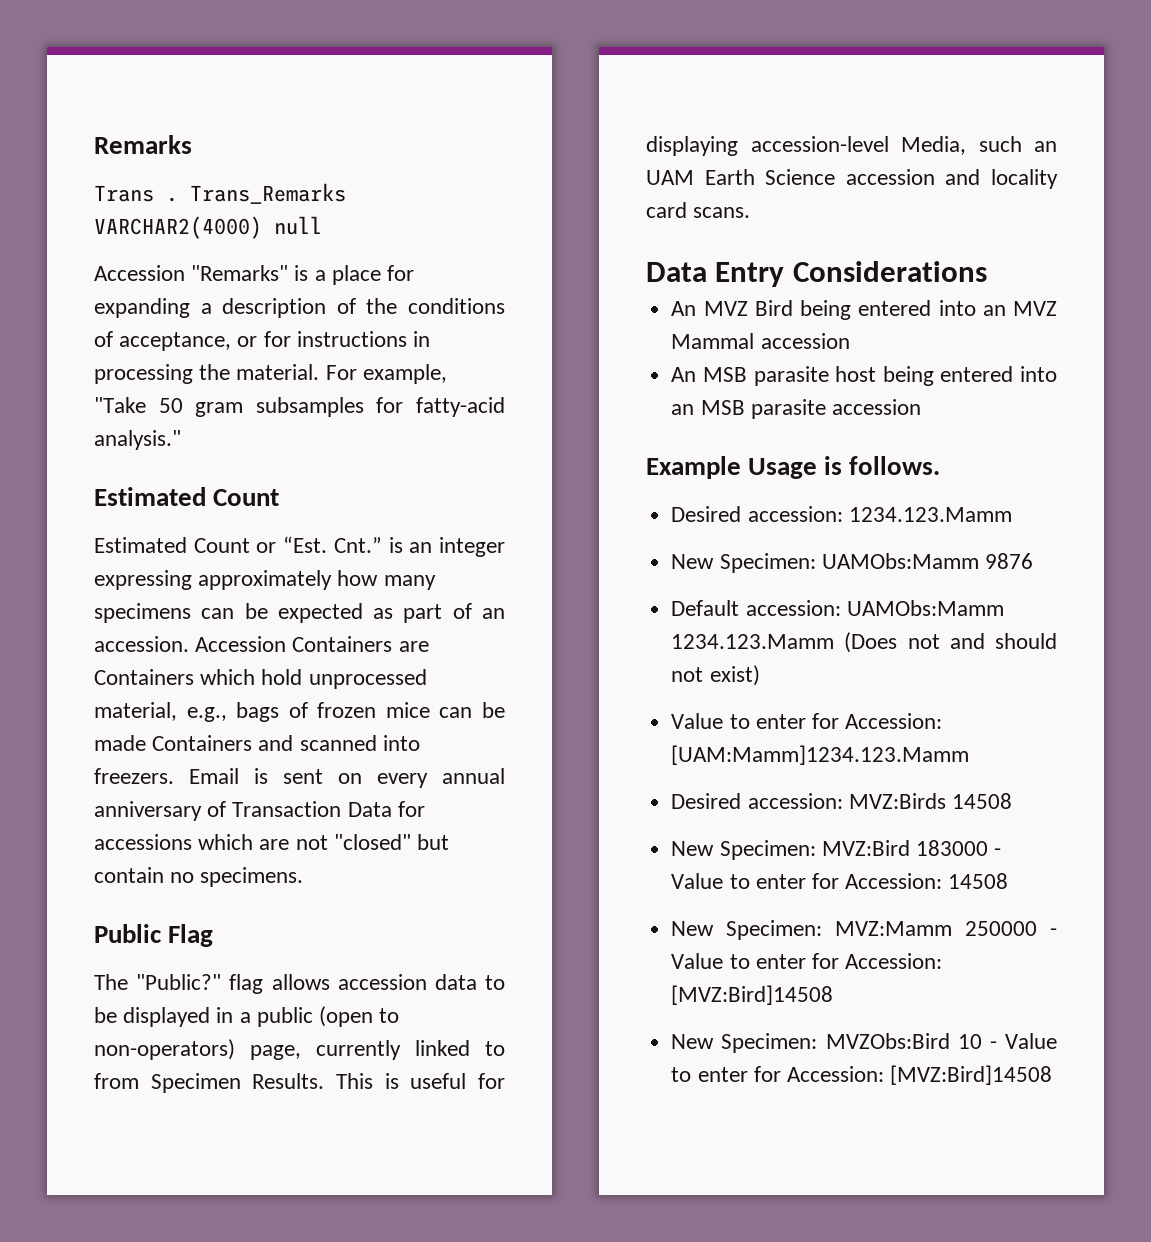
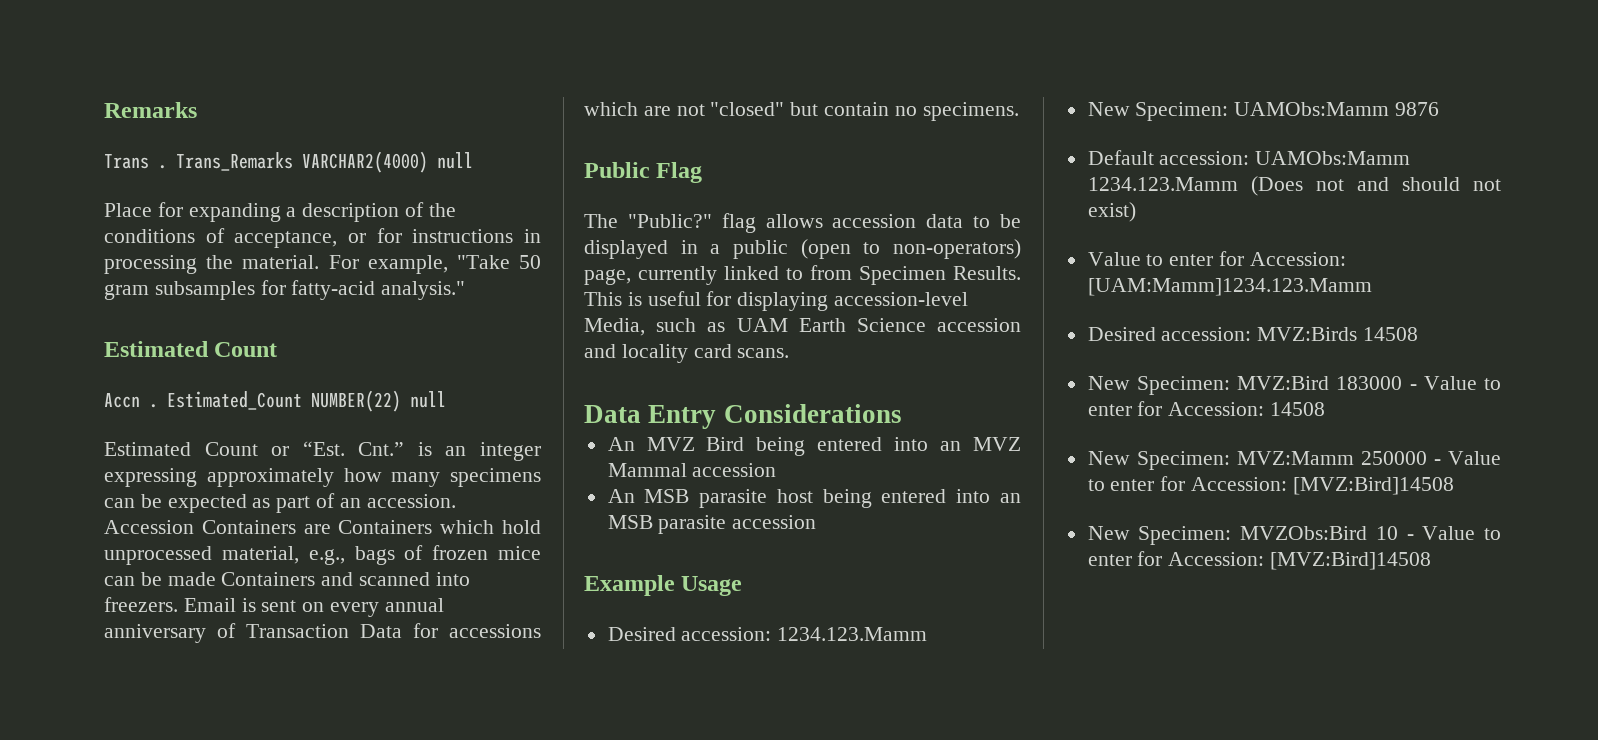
- Accession "Remarks" is a place for expanding a description of the conditions of acceptance, or for instructions in processing the material.
+ Place for expanding a description of the conditions of acceptance, or for instructions in processing the material.
+ Accn . Estimated_Count NUMBER(22) null
- This is useful for displaying accession-level Media, such an UAM Earth Science accession and locality card scans.
+ This is useful for displaying accession-level Media, such as UAM Earth Science accession and locality card scans.
- Example Usage is follows.
+ Example Usage

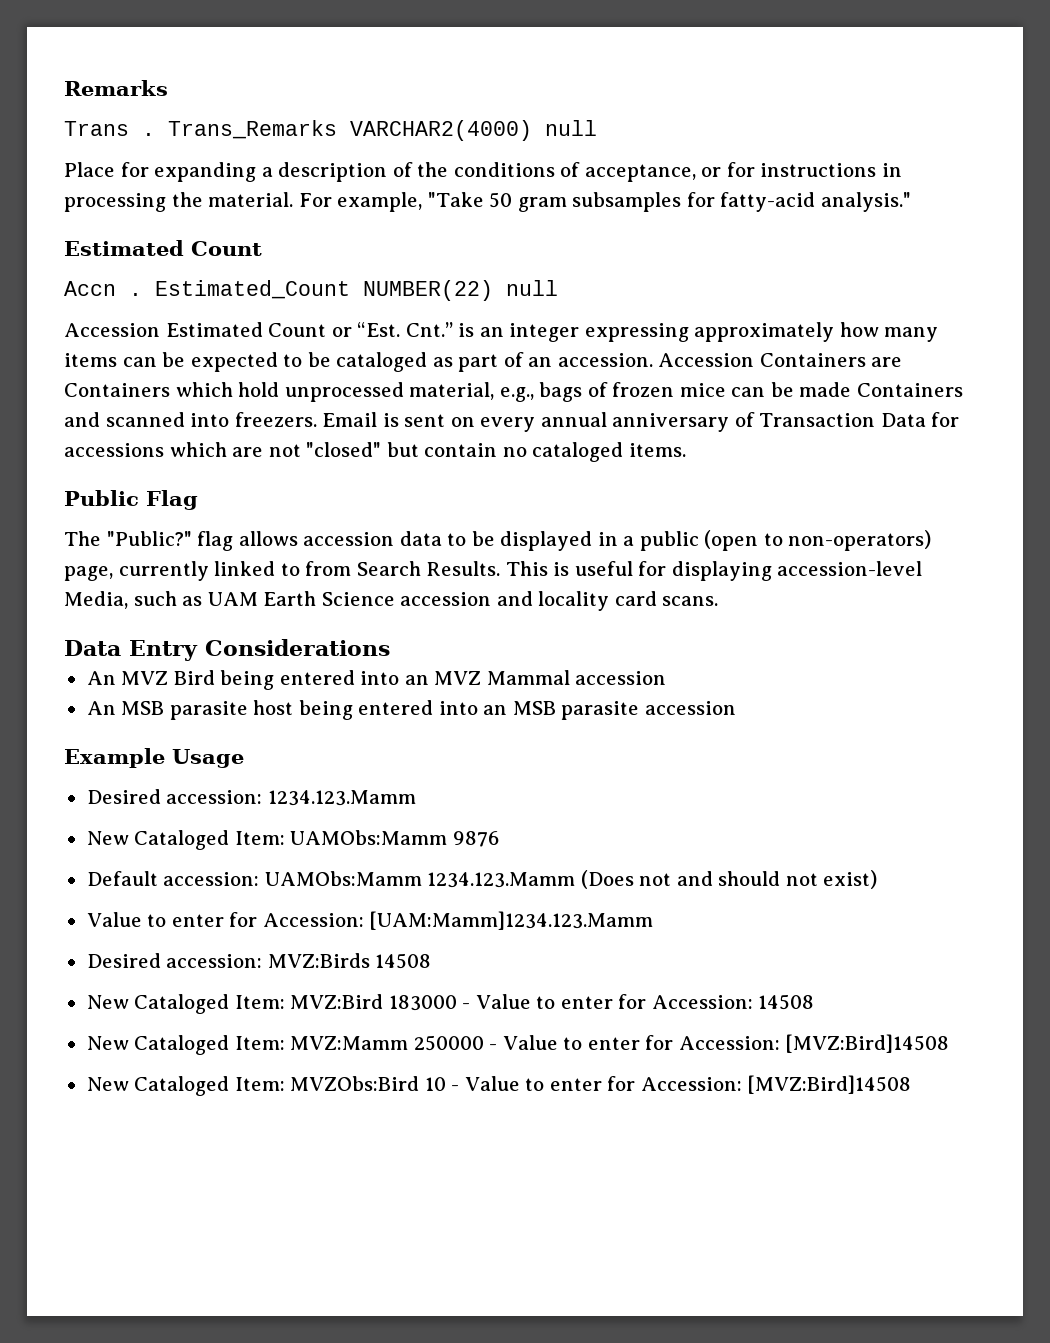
- Estimated Count or “Est. Cnt.” is an integer expressing approximately how many specimens can be expected as part of an accession.
+ Accession Estimated Count or “Est. Cnt.” is an integer expressing approximately how many items can be expected to be cataloged as part of an accession.
- Email is sent on every annual anniversary of Transaction Data for accessions which are not "closed" but contain no specimens.
+ Email is sent on every annual anniversary of Transaction Data for accessions which are not "closed" but contain no cataloged items.
- The "Public?" flag allows accession data to be displayed in a public (open to non-operators) page, currently linked to from Specimen Results.
+ The "Public?" flag allows accession data to be displayed in a public (open to non-operators) page, currently linked to from Search Results.
- New Specimen: UAMObs:Mamm 9876
+ New Cataloged Item: UAMObs:Mamm 9876
- New Specimen: MVZ:Bird 183000 - Value to enter for Accession: 14508
+ New Cataloged Item: MVZ:Bird 183000 - Value to enter for Accession: 14508
- New Specimen: MVZ:Mamm 250000 - Value to enter for Accession: [MVZ:Bird]14508
+ New Cataloged Item: MVZ:Mamm 250000 - Value to enter for Accession: [MVZ:Bird]14508
- New Specimen: MVZObs:Bird 10 - Value to enter for Accession: [MVZ:Bird]14508
+ New Cataloged Item: MVZObs:Bird 10 - Value to enter for Accession: [MVZ:Bird]14508

